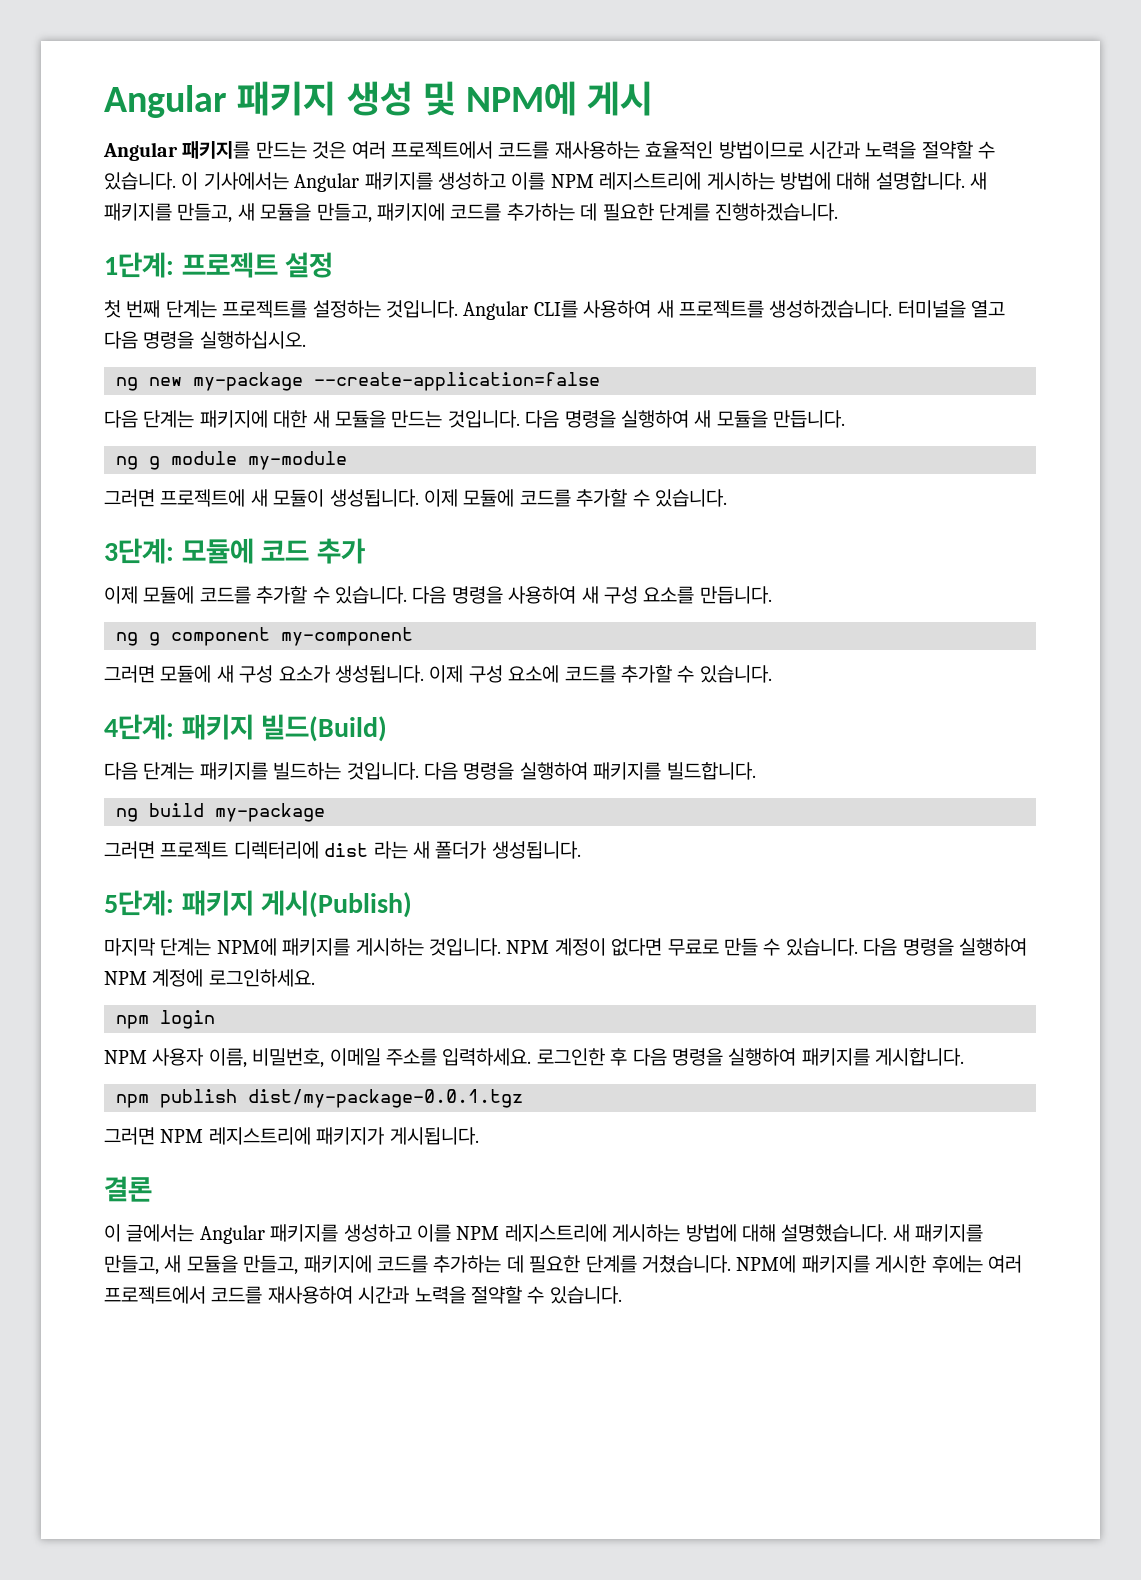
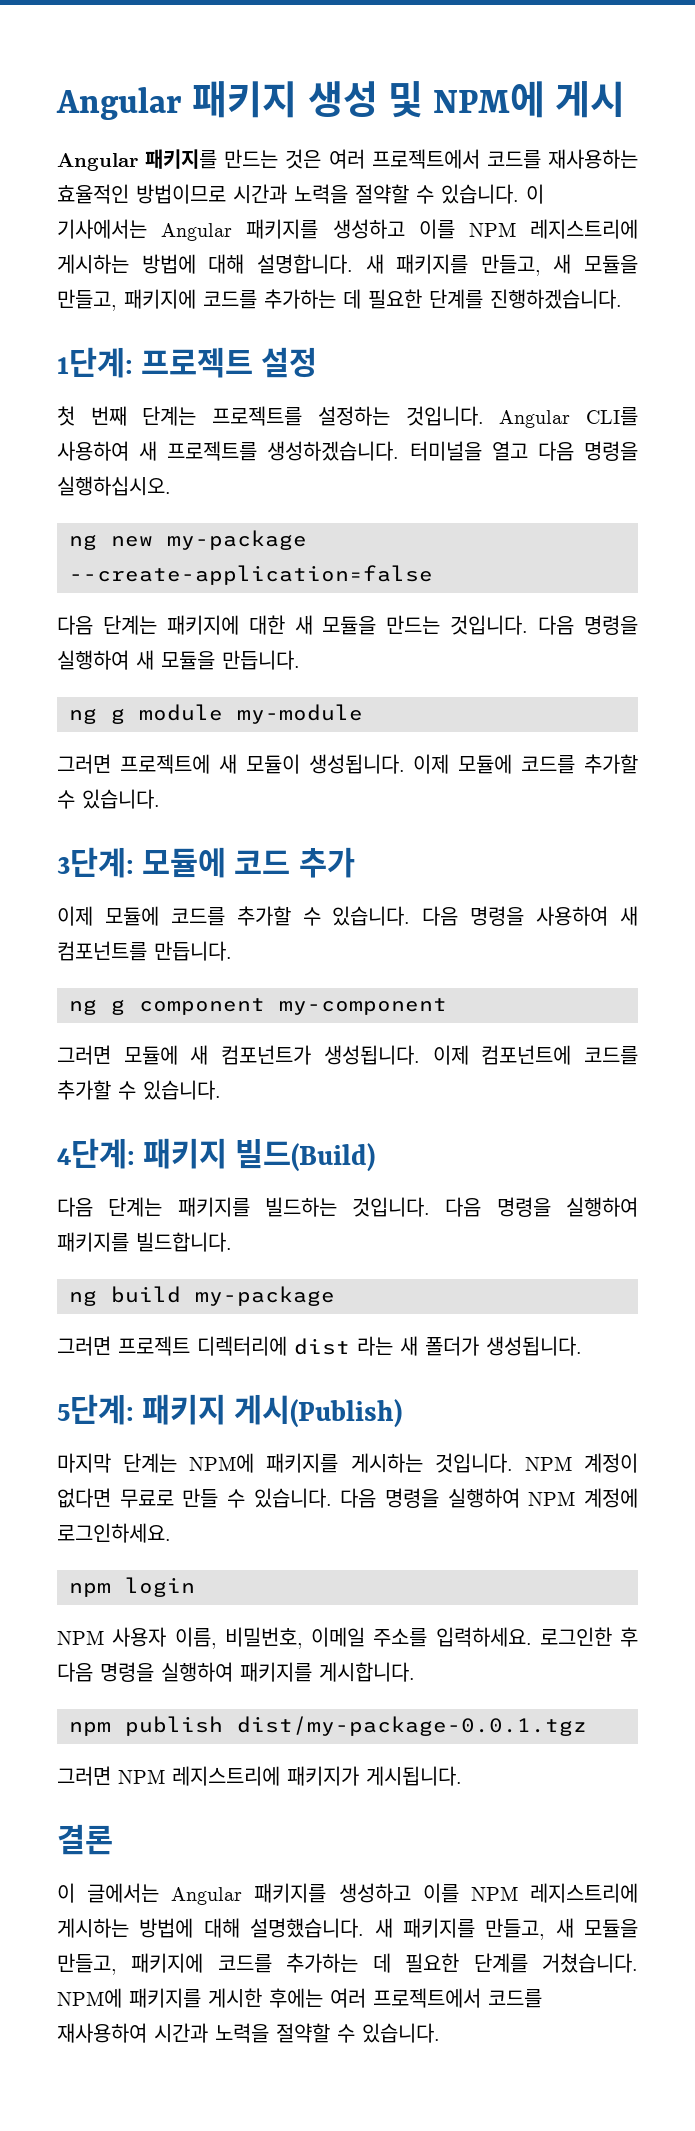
- 다음 명령을 사용하여 새 구성 요소를 만듭니다.
+ 다음 명령을 사용하여 새 컴포넌트를 만듭니다.
- 그러면 모듈에 새 구성 요소가 생성됩니다. 이제 구성 요소에 코드를 추가할 수 있습니다.
+ 그러면 모듈에 새 컴포넌트가 생성됩니다. 이제 컴포넌트에 코드를 추가할 수 있습니다.

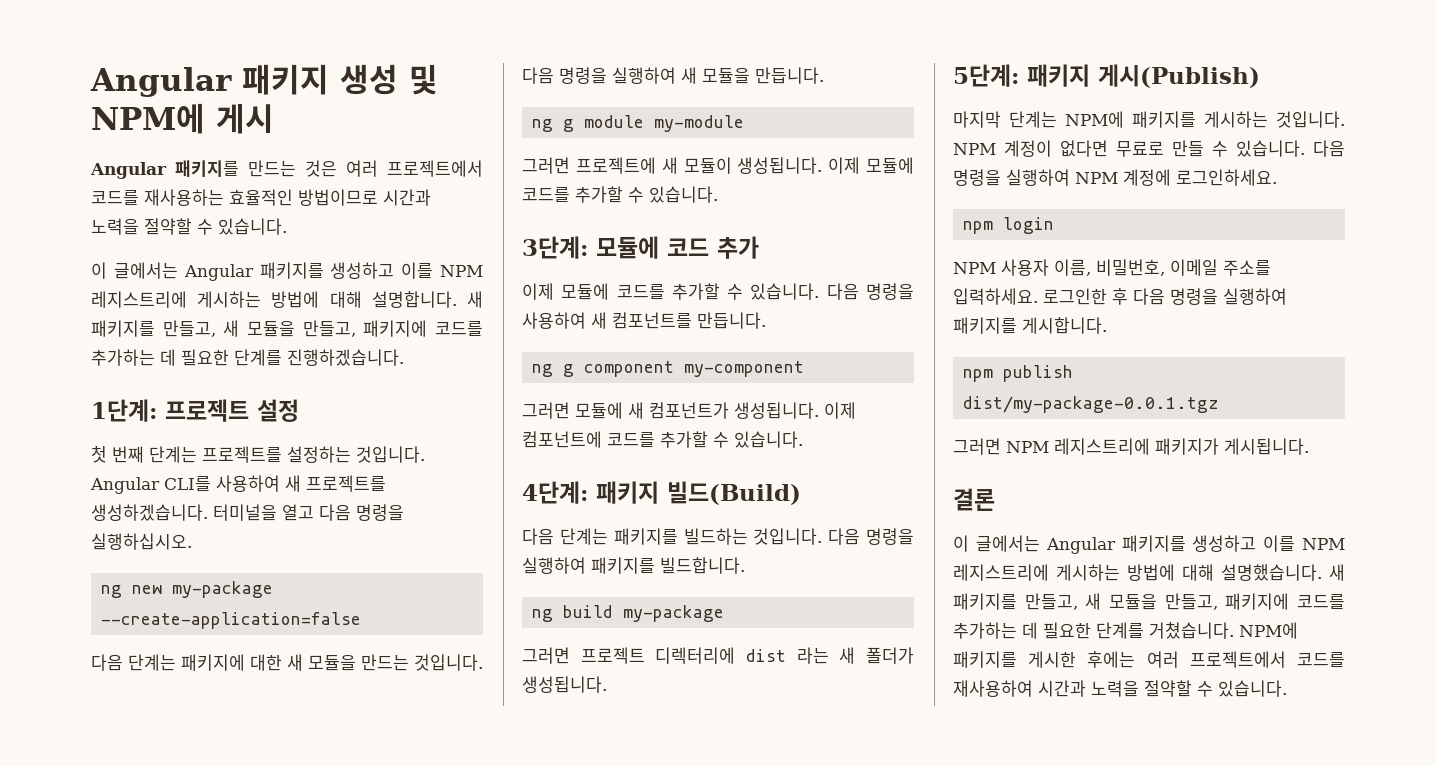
- Angular 패키지를 만드는 것은 여러 프로젝트에서 코드를 재사용하는 효율적인 방법이므로 시간과 노력을 절약할 수 있습니다. 이 기사에서는 Angular 패키지를 생성하고 이를 NPM 레지스트리에 게시하는 방법에 대해 설명합니다.
+ Angular 패키지를 만드는 것은 여러 프로젝트에서 코드를 재사용하는 효율적인 방법이므로 시간과 노력을 절약할 수 있습니다.
+ 이 글에서는 Angular 패키지를 생성하고 이를 NPM 레지스트리에 게시하는 방법에 대해 설명합니다.

